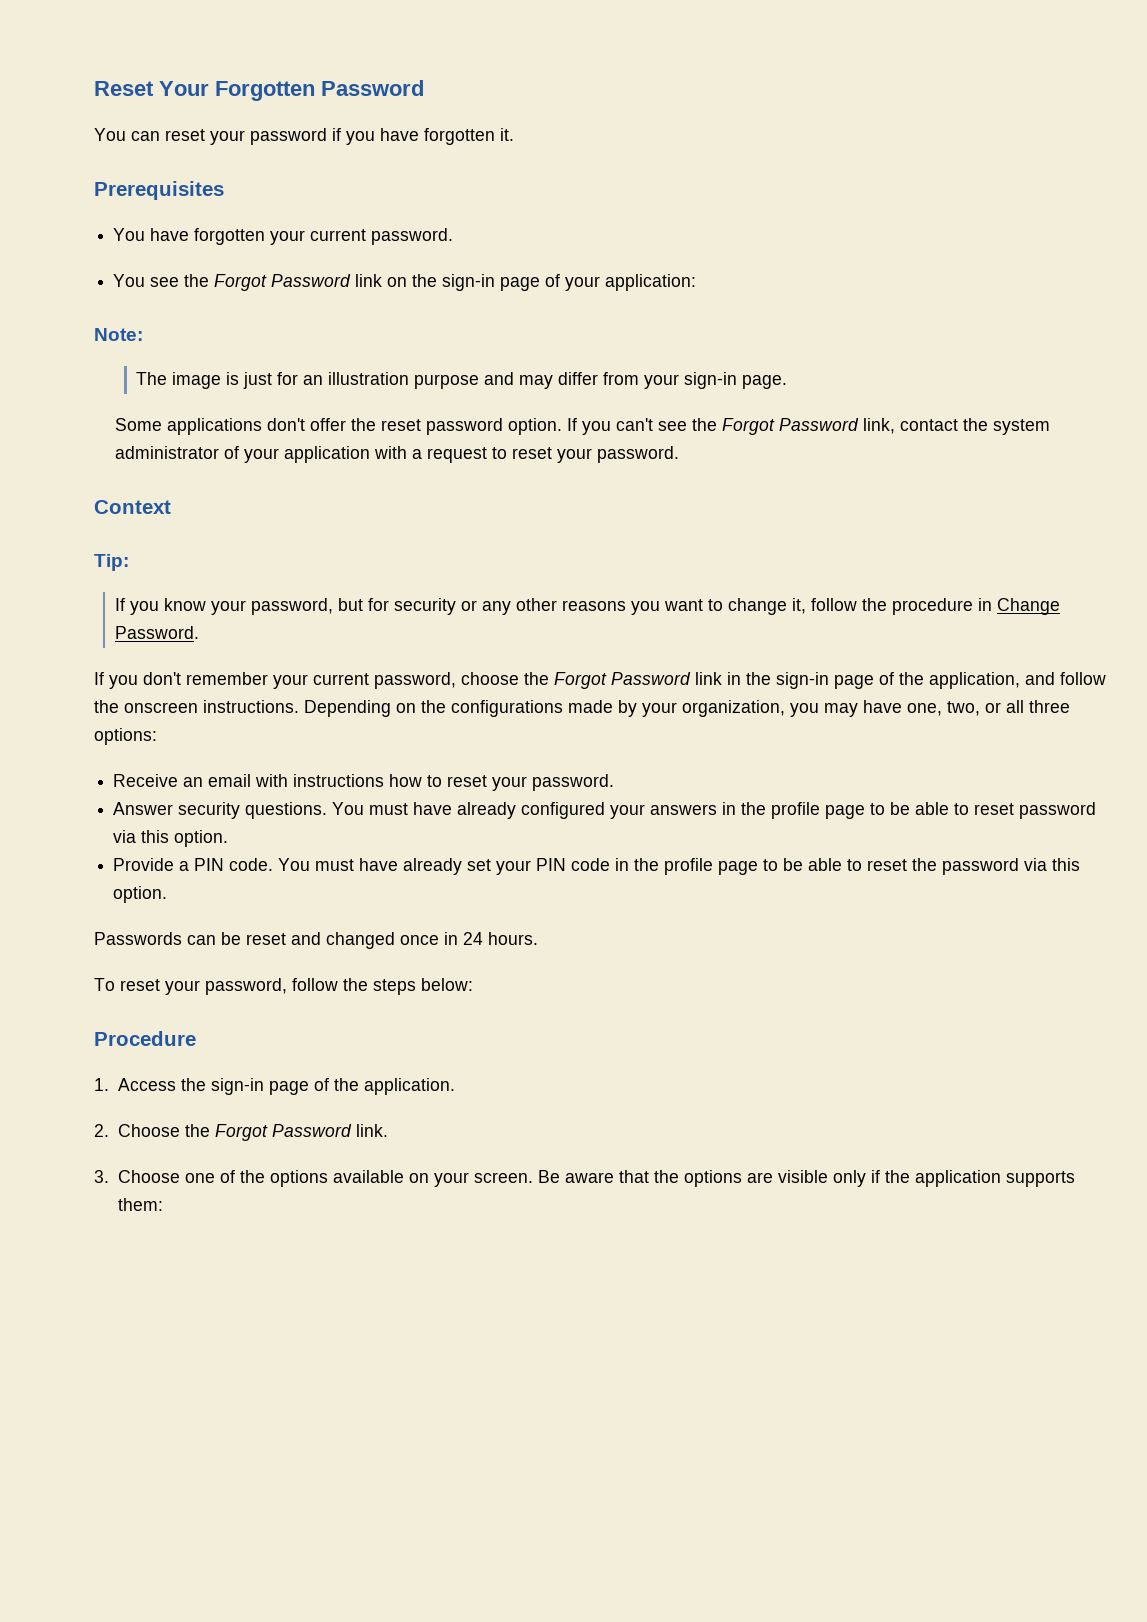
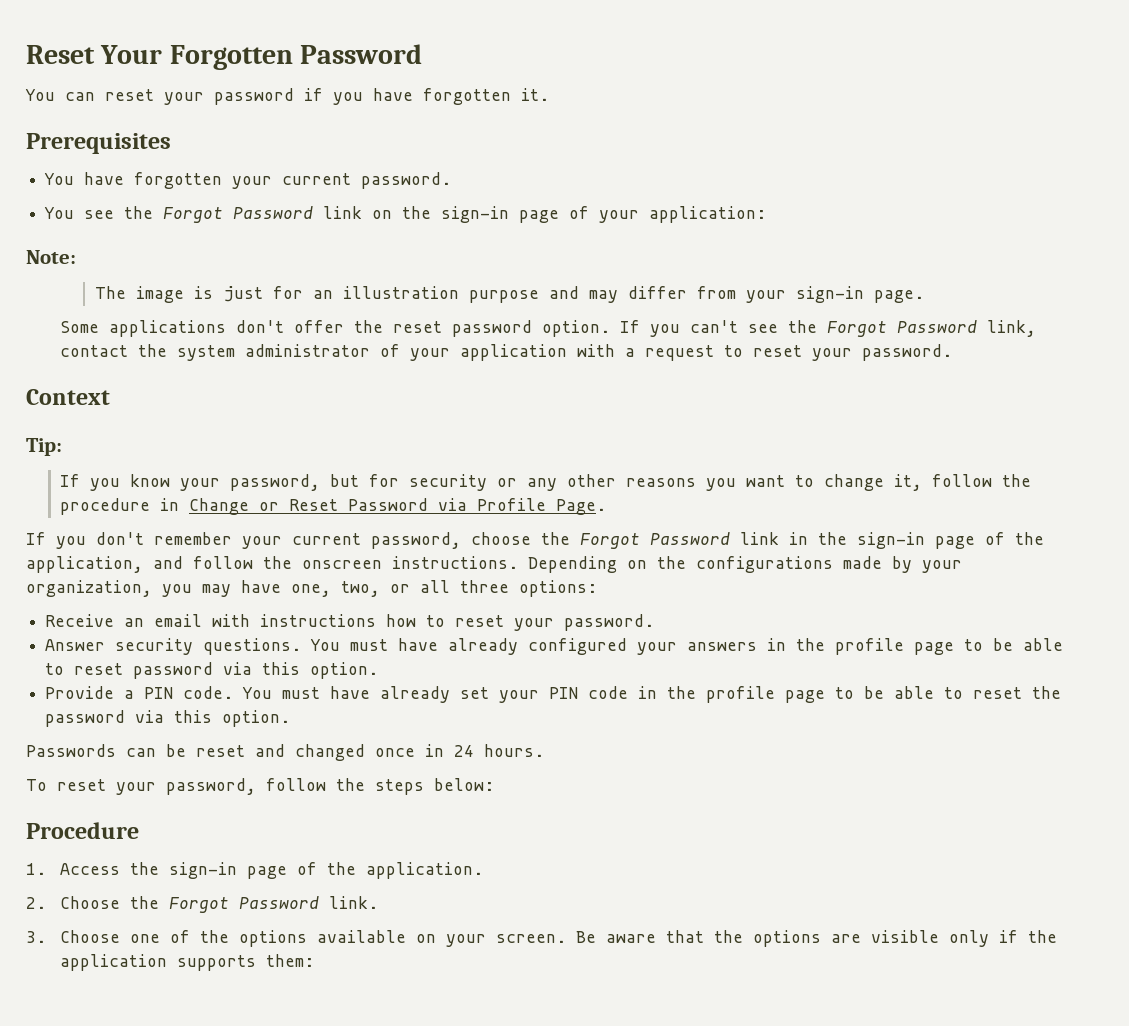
- If you know your password, but for security or any other reasons you want to change it, follow the procedure in Change Password.
+ If you know your password, but for security or any other reasons you want to change it, follow the procedure in Change or Reset Password via Profile Page.

